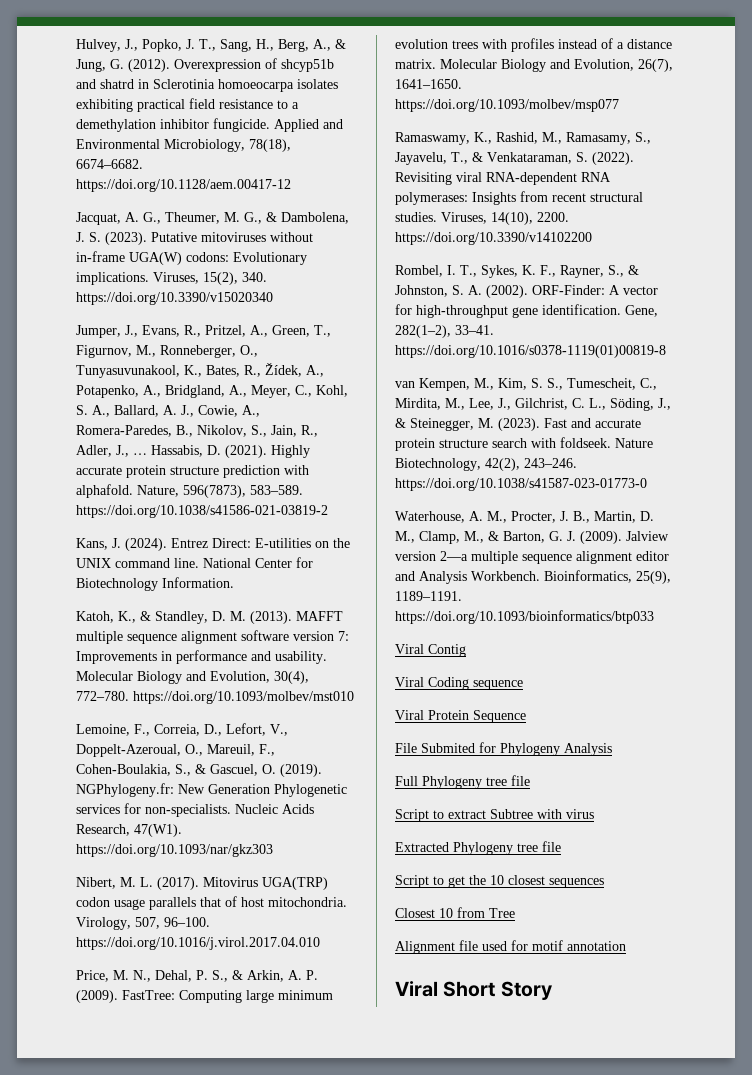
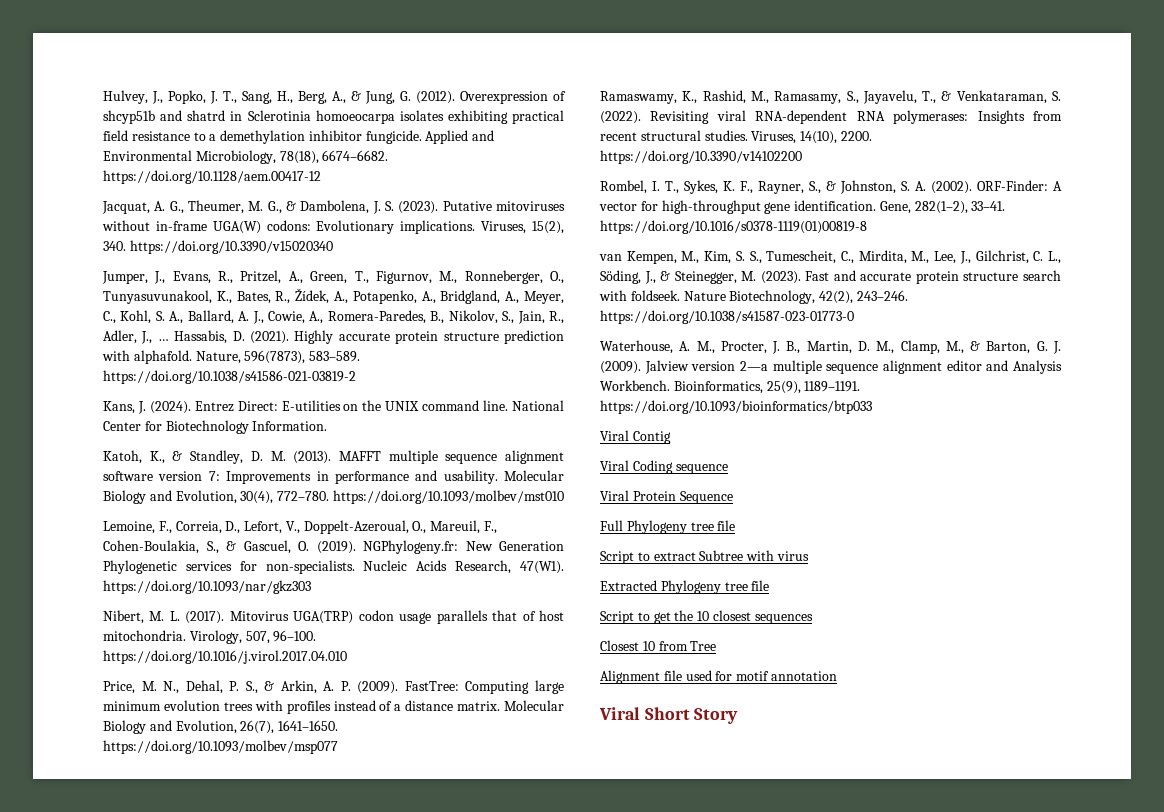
- File Submited for Phylogeny Analysis

